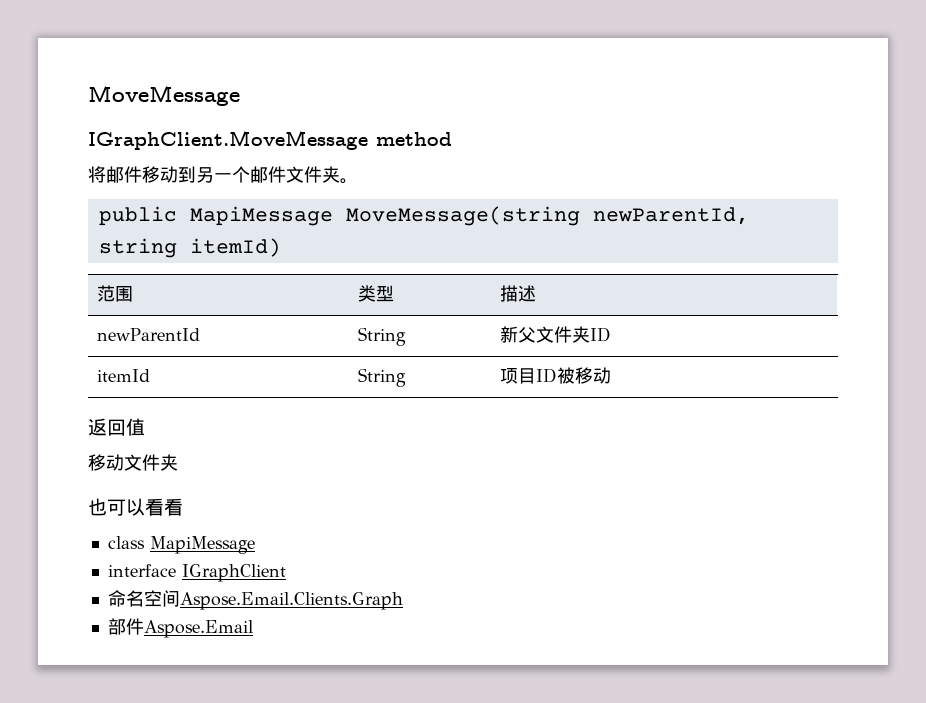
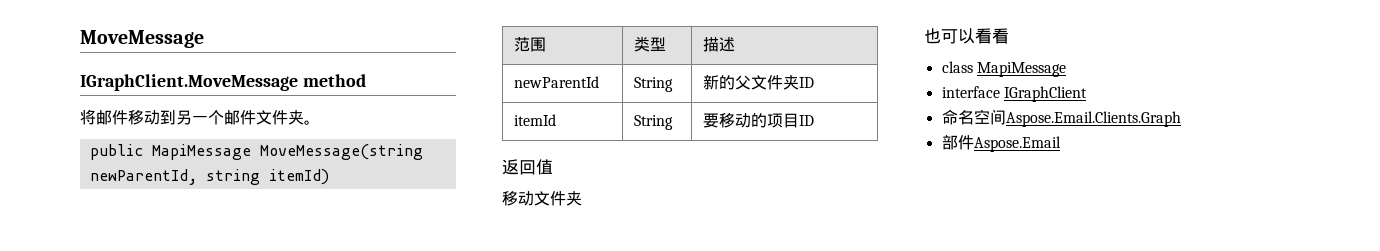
- newParentId | String | 新父文件夹ID
+ newParentId | String | 新的父文件夹ID
- itemId | String | 项目ID被移动
+ itemId | String | 要移动的项目ID

